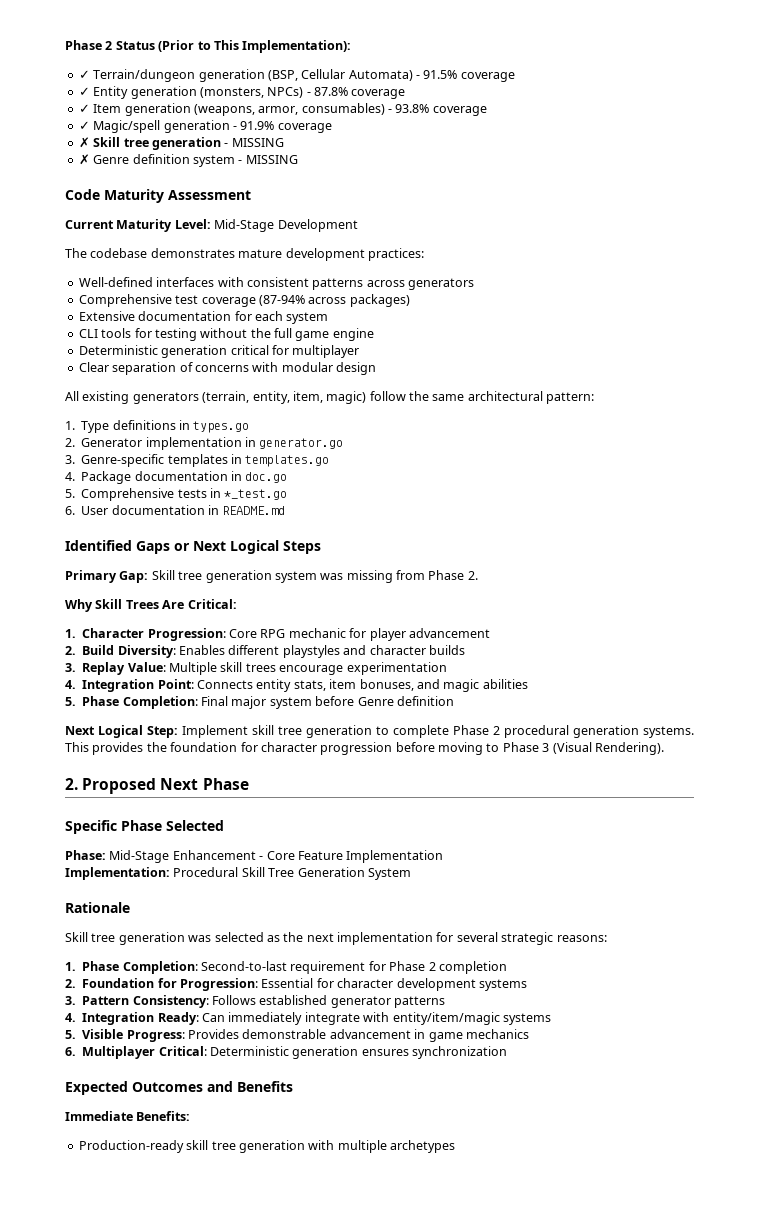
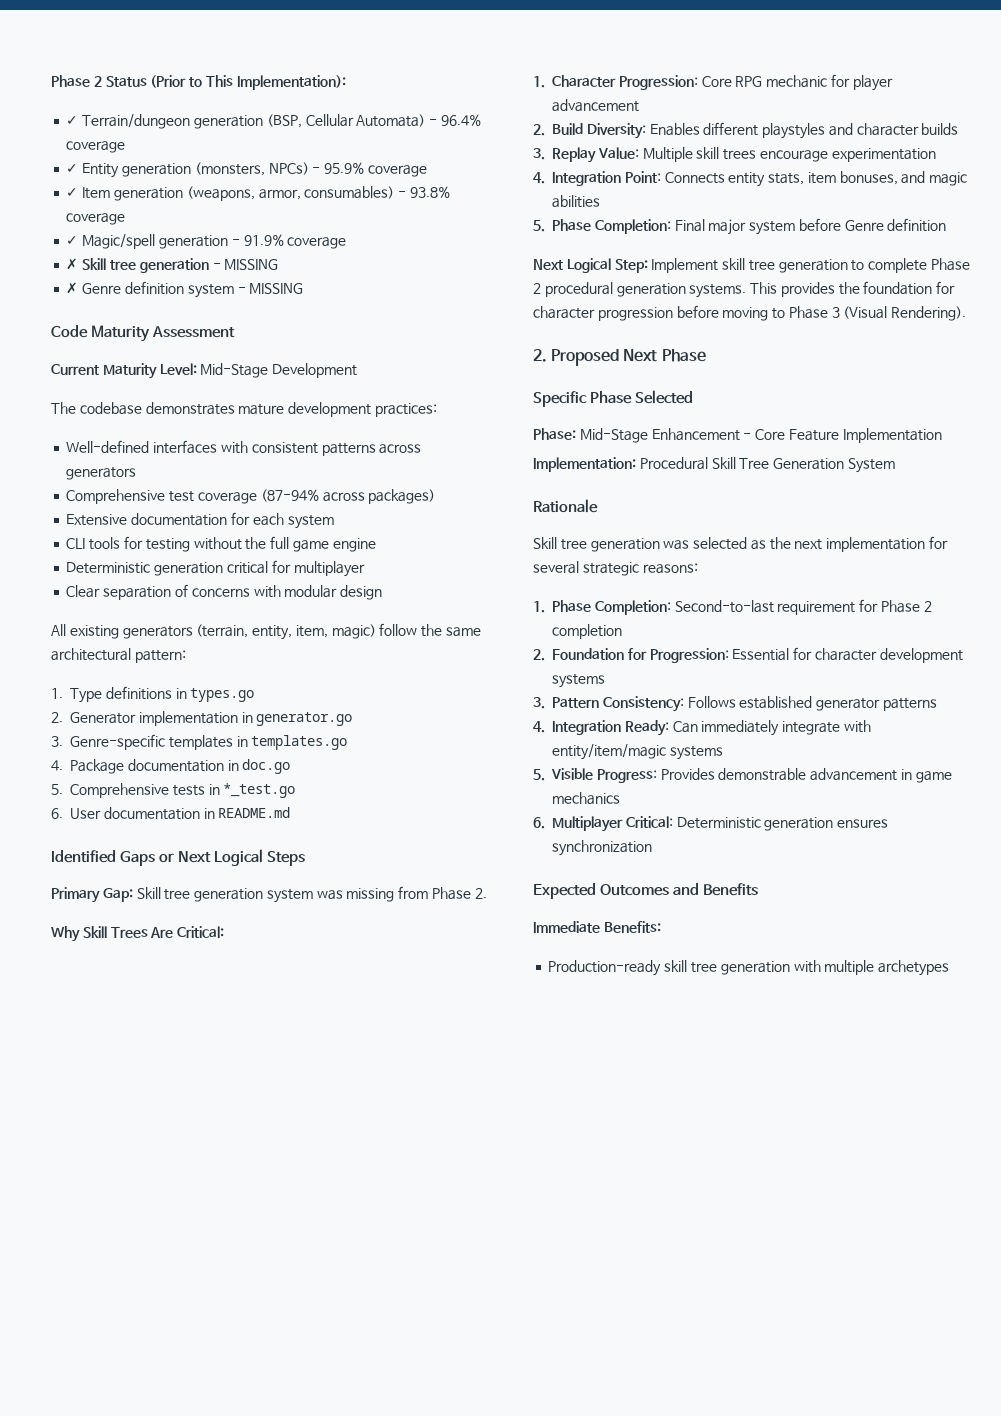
- ✓ Terrain/dungeon generation (BSP, Cellular Automata) - 91.5% coverage
+ ✓ Terrain/dungeon generation (BSP, Cellular Automata) - 96.4% coverage
- ✓ Entity generation (monsters, NPCs) - 87.8% coverage
+ ✓ Entity generation (monsters, NPCs) - 95.9% coverage

